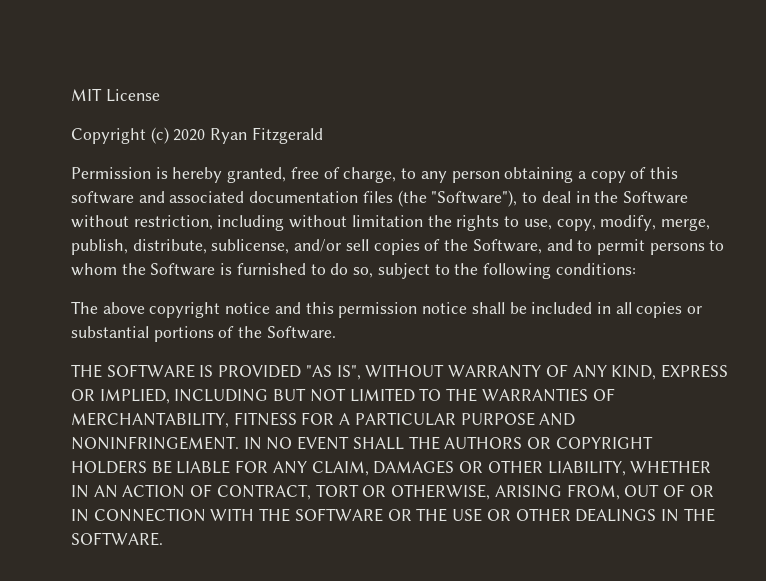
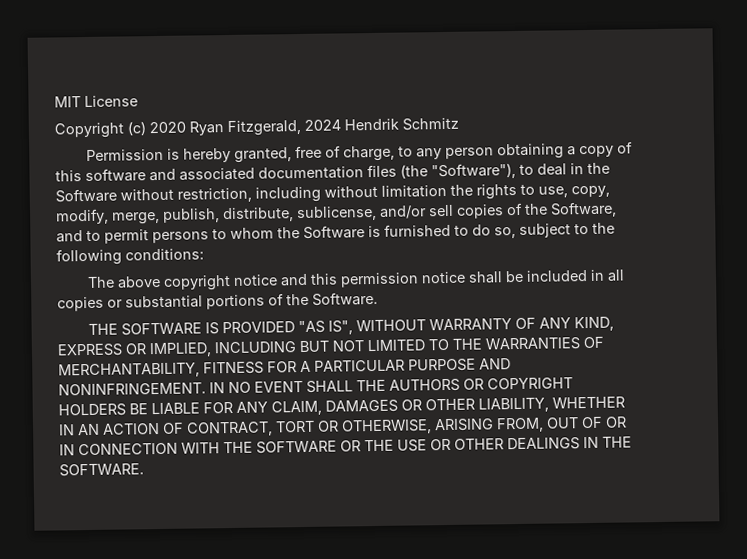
- Copyright (c) 2020 Ryan Fitzgerald
+ Copyright (c) 2020 Ryan Fitzgerald, 2024 Hendrik Schmitz

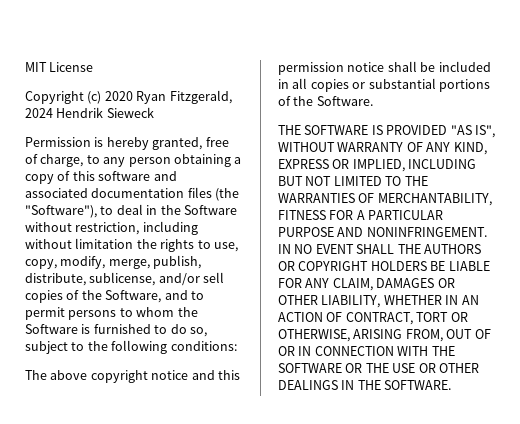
- Copyright (c) 2020 Ryan Fitzgerald, 2024 Hendrik Schmitz
+ Copyright (c) 2020 Ryan Fitzgerald, 2024 Hendrik Sieweck

